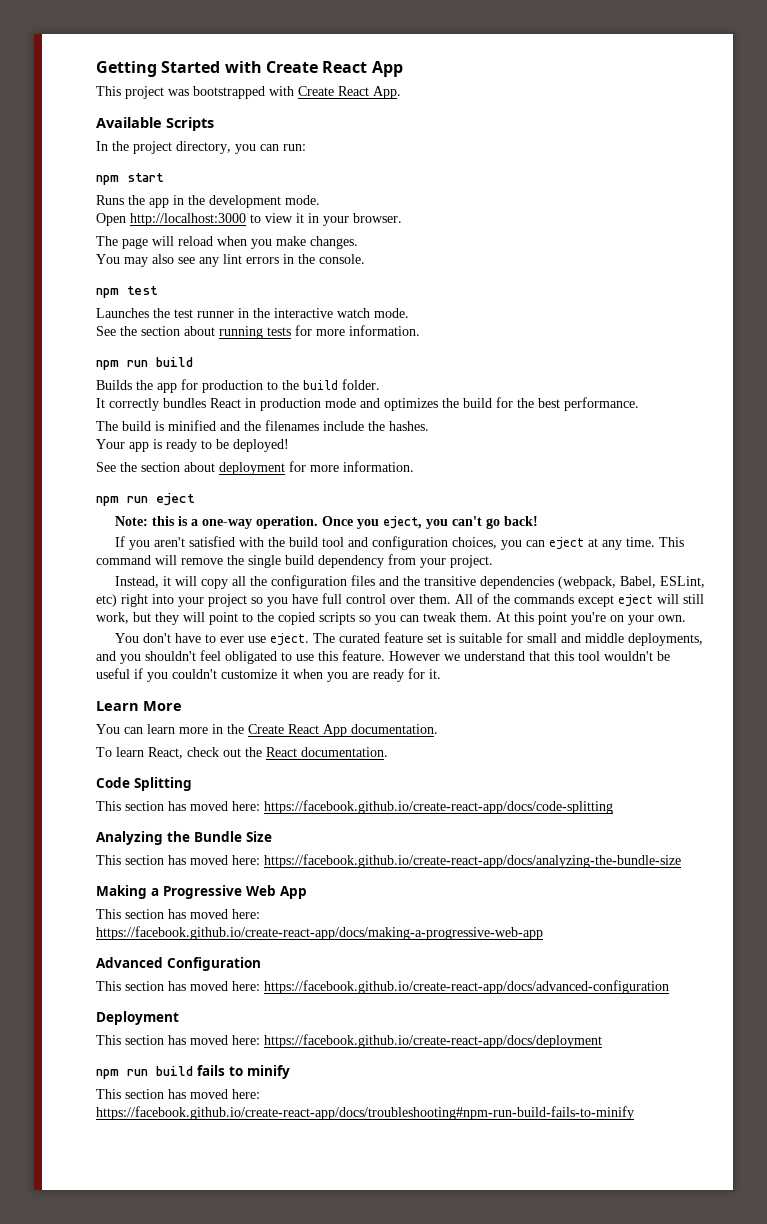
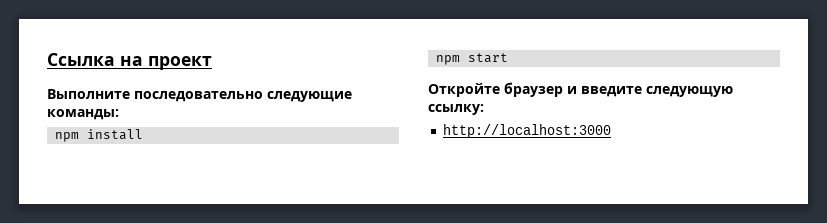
- Getting Started with Create React App
- This project was bootstrapped with Create React App.
- Available Scripts
- In the project directory, you can run:
+ Ссылка на проект
+ Выполните последовательно следующие команды:
+ npm install
  npm start
- Runs the app in the development mode.
- Open http://localhost:3000 to view it in your browser.
- The page will reload when you make changes.
- You may also see any lint errors in the console.
- npm test
- Launches the test runner in the interactive watch mode.
- See the section about running tests for more information.
- npm run build
- Builds the app for production to the build folder.
- It correctly bundles React in production mode and optimizes the build for the best performance.
- The build is minified and the filenames include the hashes.
- Your app is ready to be deployed!
- See the section about deployment for more information.
- npm run eject
- Note: this is a one-way operation. Once you eject, you can't go back!
- If you aren't satisfied with the build tool and configuration choices, you can eject at any time. This command will remove the single build dependency from your project.
- Instead, it will copy all the configuration files and the transitive dependencies (webpack, Babel, ESLint, etc) right into your project so you have full control over them. All of the commands except eject will still work, but they will point to the copied scripts so you can tweak them. At this point you're on your own.
- You don't have to ever use eject. The curated feature set is suitable for small and middle deployments, and you shouldn't feel obligated to use this feature. However we understand that this tool wouldn't be useful if you couldn't customize it when you are ready for it.
- Learn More
- You can learn more in the Create React App documentation.
- To learn React, check out the React documentation.
- Code Splitting
- This section has moved here: https://facebook.github.io/create-react-app/docs/code-splitting
- Analyzing the Bundle Size
- This section has moved here: https://facebook.github.io/create-react-app/docs/analyzing-the-bundle-size
- Making a Progressive Web App
- This section has moved here: https://facebook.github.io/create-react-app/docs/making-a-progressive-web-app
- Advanced Configuration
- This section has moved here: https://facebook.github.io/create-react-app/docs/advanced-configuration
- Deployment
- This section has moved here: https://facebook.github.io/create-react-app/docs/deployment
- npm run build fails to minify
- This section has moved here: https://facebook.github.io/create-react-app/docs/troubleshooting#npm-run-build-fails-to-minify
+ Откройте браузер и введите следующую ссылку:
+ http://localhost:3000

